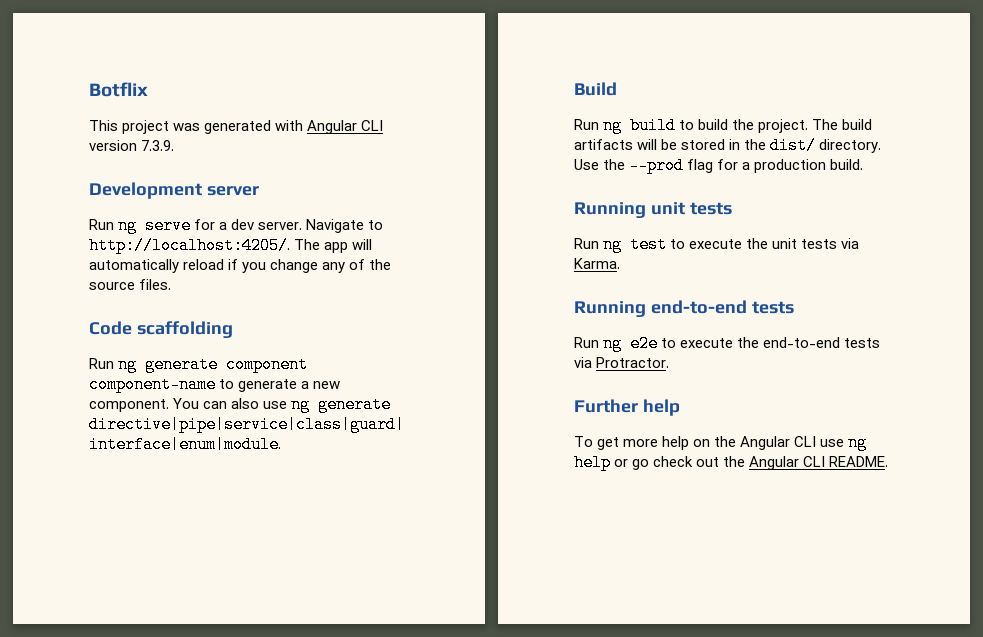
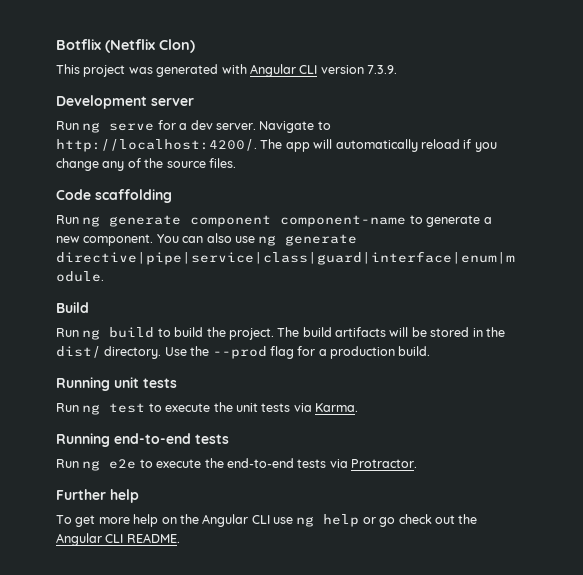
- Botflix
+ Botflix (Netflix Clon)
- Navigate to http://localhost:4205/.
+ Navigate to http://localhost:4200/.

